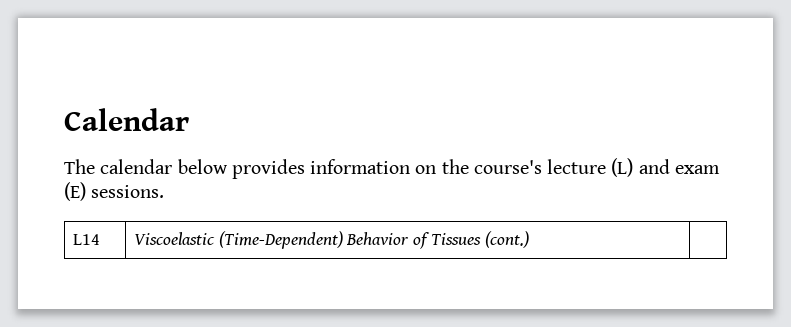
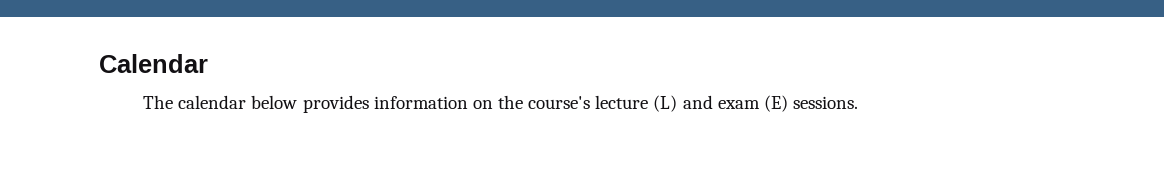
- L14 | Viscoelastic (Time-Dependent) Behavior of Tissues (cont.) |

